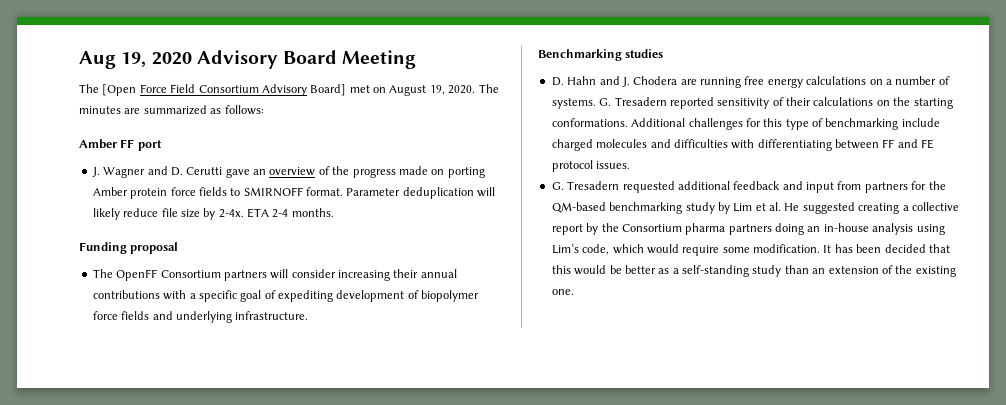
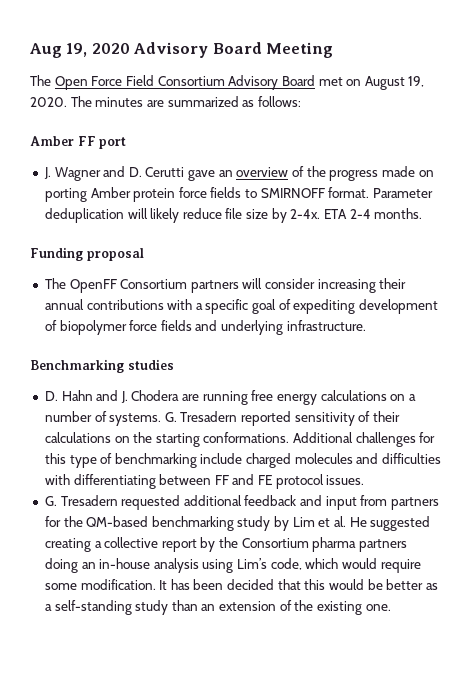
- The [Open Force Field Consortium Advisory Board] met on August 19, 2020.
+ The Open Force Field Consortium Advisory Board met on August 19, 2020.

